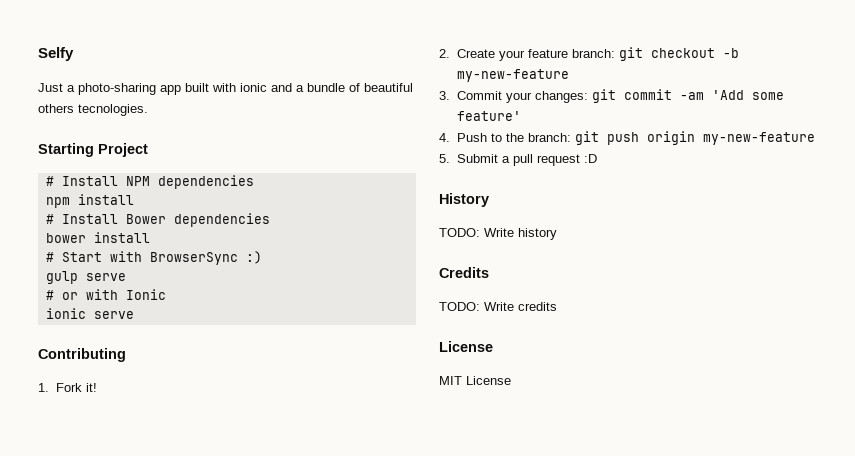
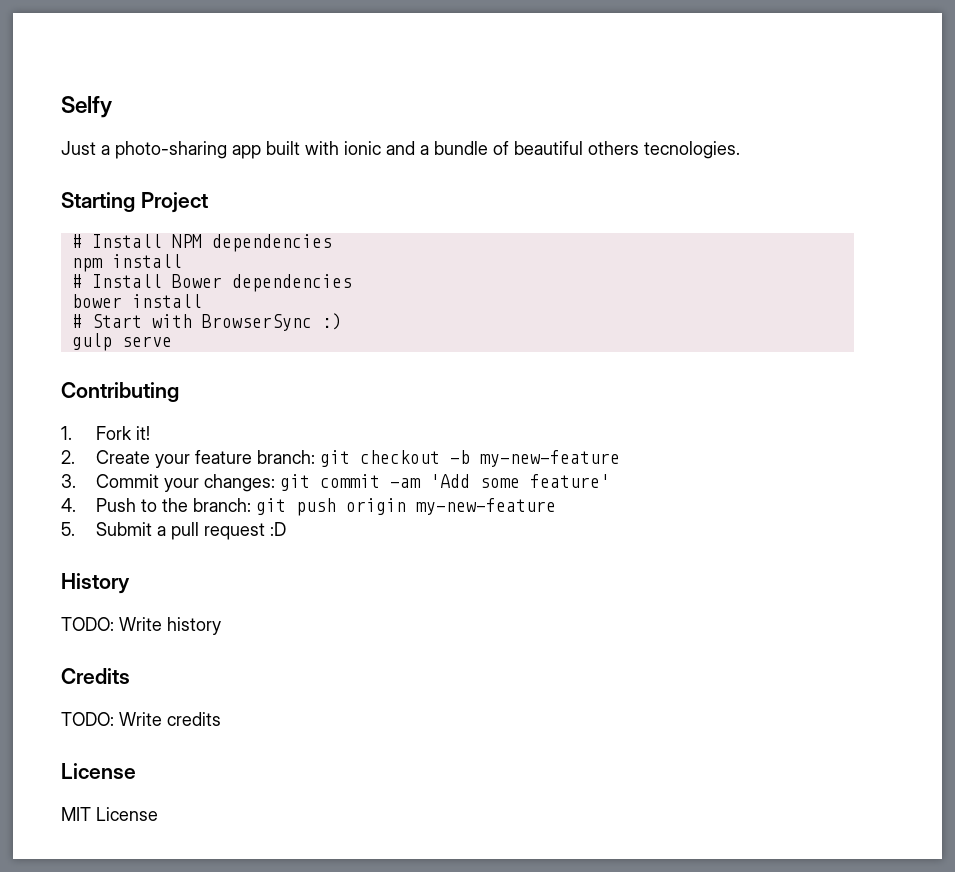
- # or with Ionic
- ionic serve

